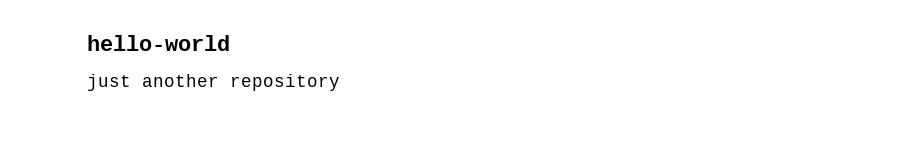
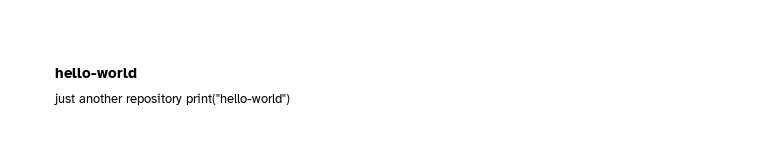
- just another repository
+ just another repository print("hello-world")

